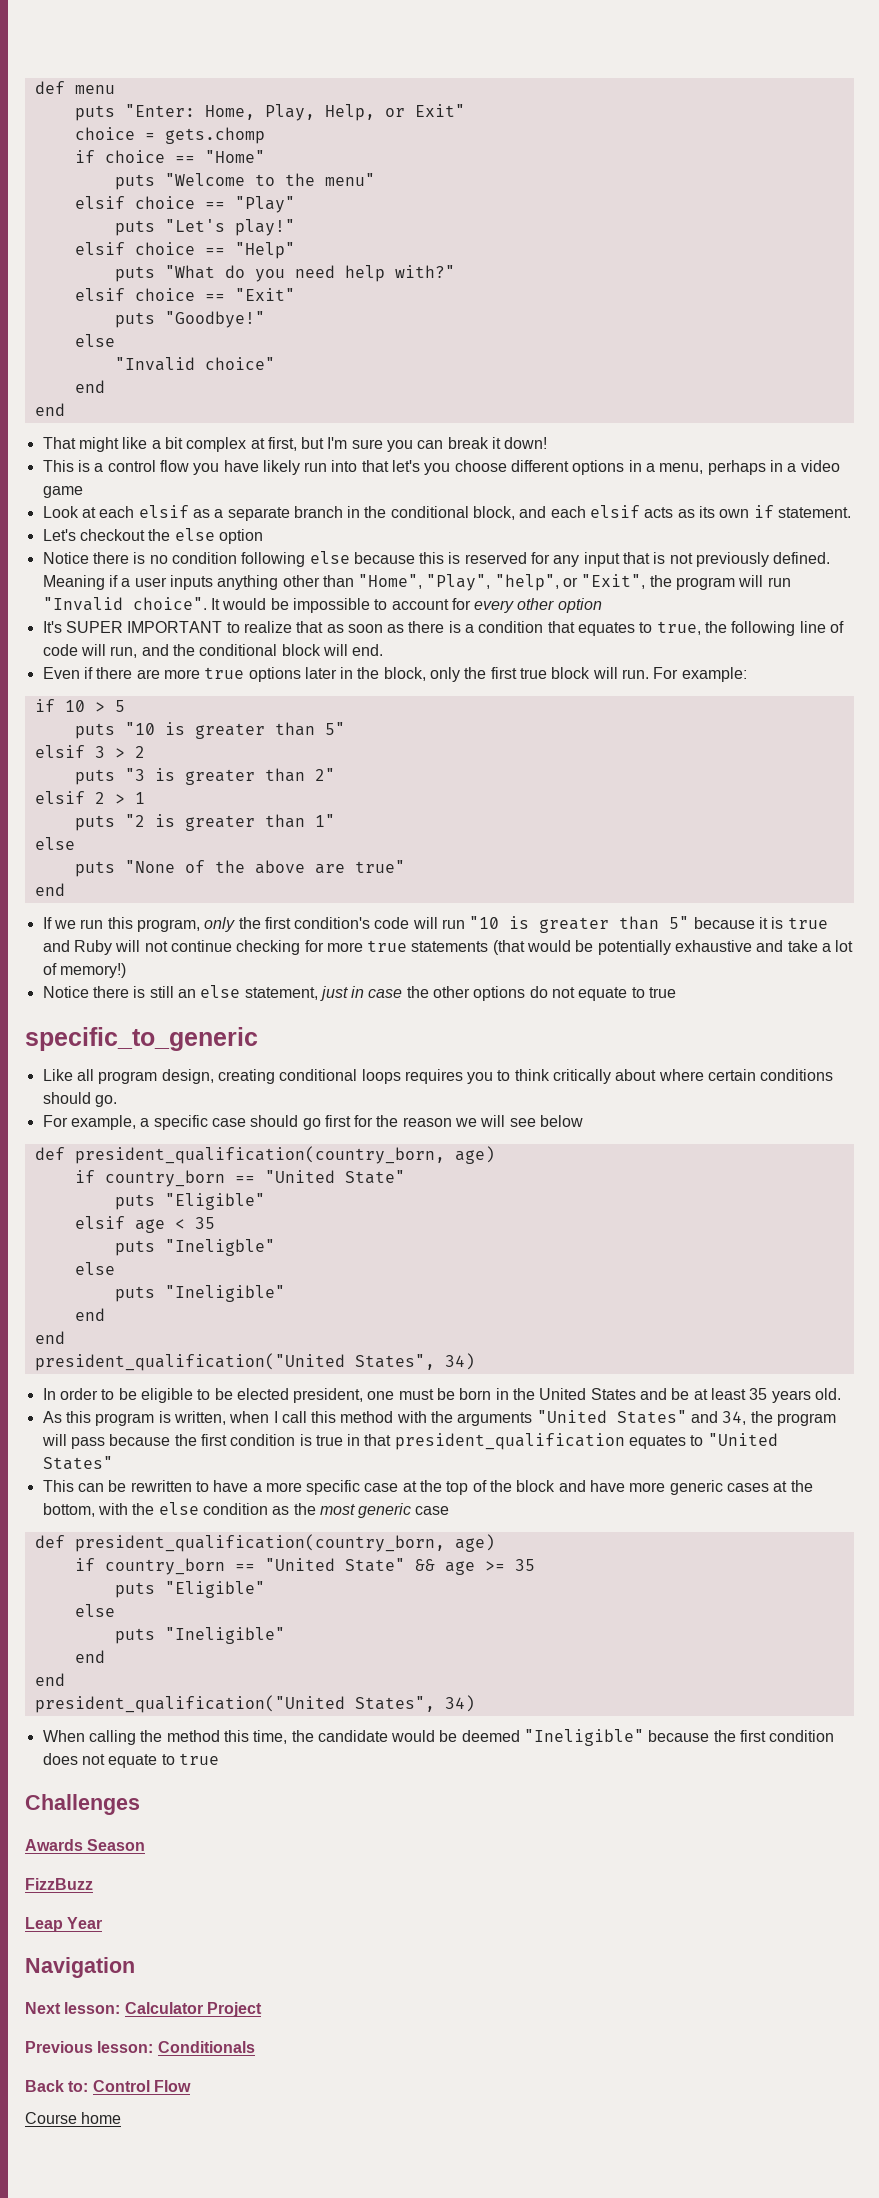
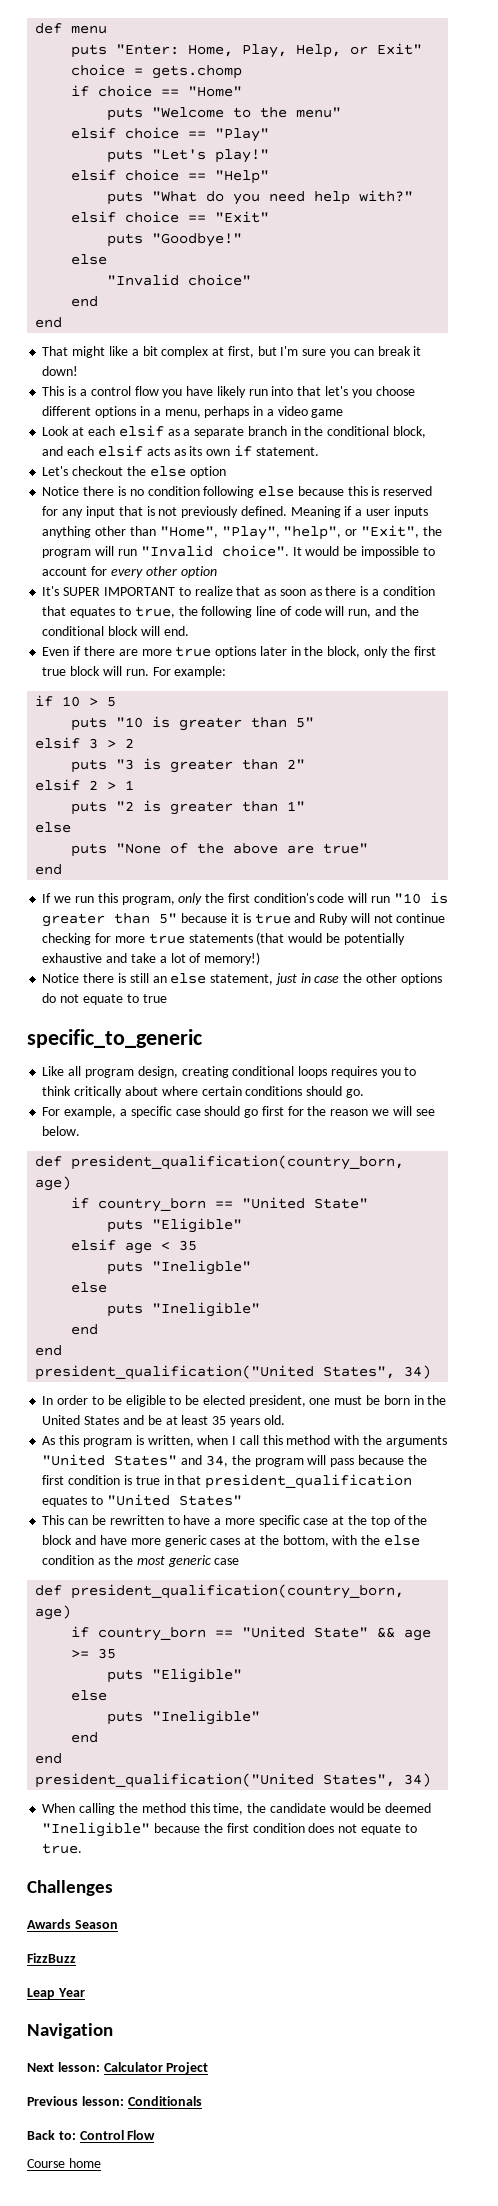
- For example, a specific case should go first for the reason we will see below
+ For example, a specific case should go first for the reason we will see below.
- When calling the method this time, the candidate would be deemed "Ineligible" because the first condition does not equate to true
+ When calling the method this time, the candidate would be deemed "Ineligible" because the first condition does not equate to true.

